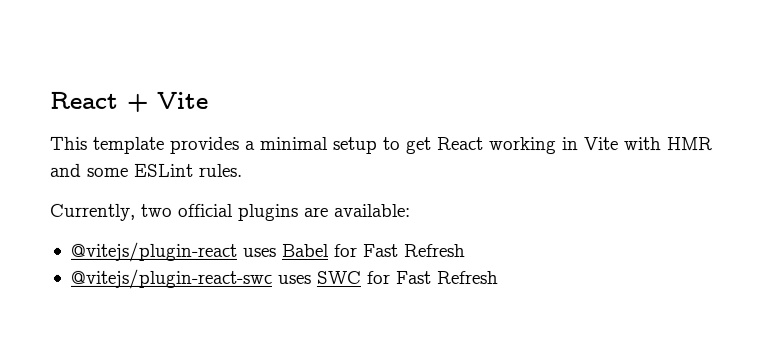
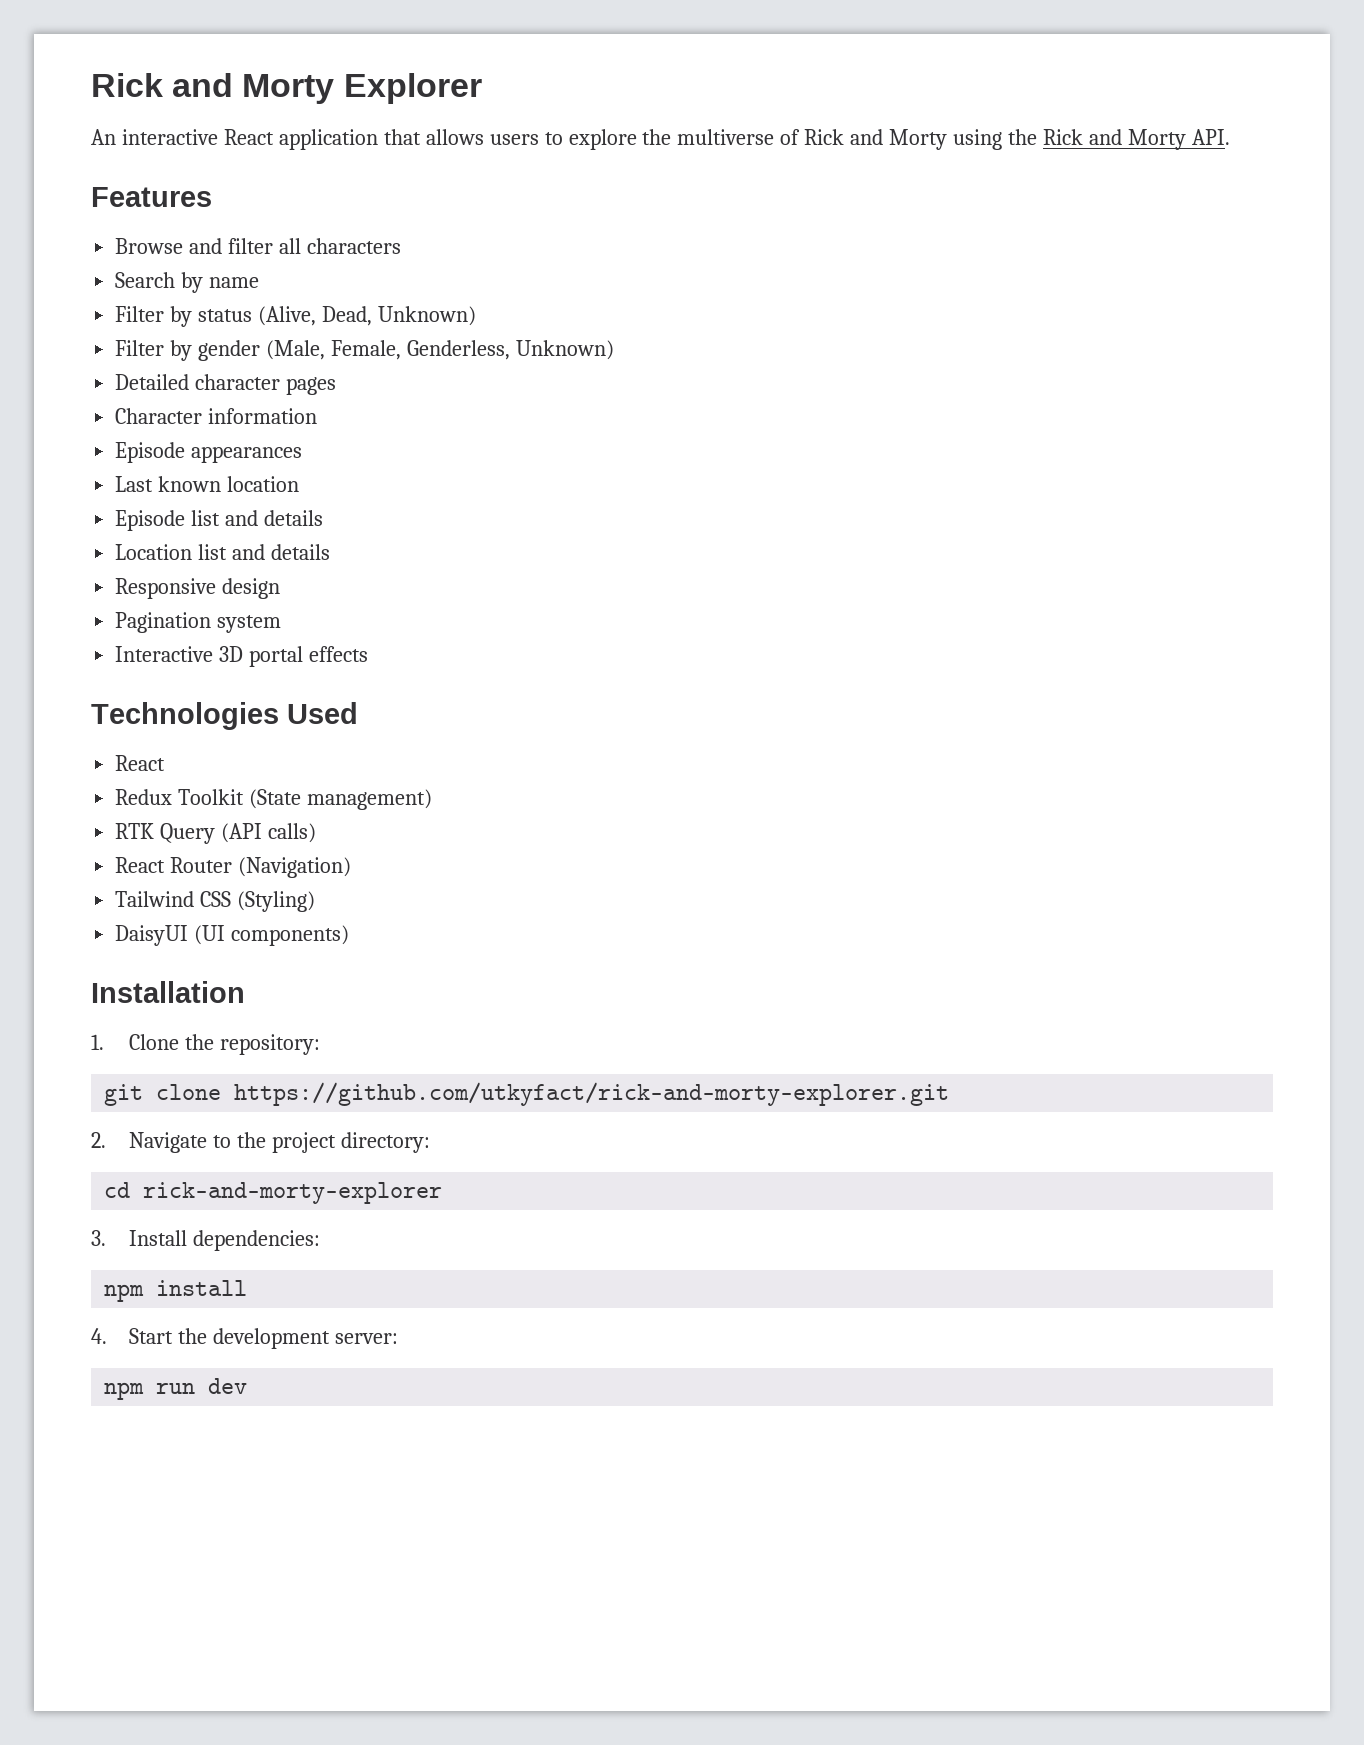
- React + Vite
- This template provides a minimal setup to get React working in Vite with HMR and some ESLint rules.
- Currently, two official plugins are available:
- @vitejs/plugin-react uses Babel for Fast Refresh
- @vitejs/plugin-react-swc uses SWC for Fast Refresh
+ Rick and Morty Explorer
+ An interactive React application that allows users to explore the multiverse of Rick and Morty using the Rick and Morty API.
+ Features
+ Browse and filter all characters
+ Search by name
+ Filter by status (Alive, Dead, Unknown)
+ Filter by gender (Male, Female, Genderless, Unknown)
+ Detailed character pages
+ Character information
+ Episode appearances
+ Last known location
+ Episode list and details
+ Location list and details
+ Responsive design
+ Pagination system
+ Interactive 3D portal effects
+ Technologies Used
+ React
+ Redux Toolkit (State management)
+ RTK Query (API calls)
+ React Router (Navigation)
+ Tailwind CSS (Styling)
+ DaisyUI (UI components)
+ Installation
+ 1. Clone the repository:
+ git clone https://github.com/utkyfact/rick-and-morty-explorer.git
+ 2. Navigate to the project directory:
+ cd rick-and-morty-explorer
+ 3. Install dependencies:
+ npm install
+ 4. Start the development server:
+ npm run dev

